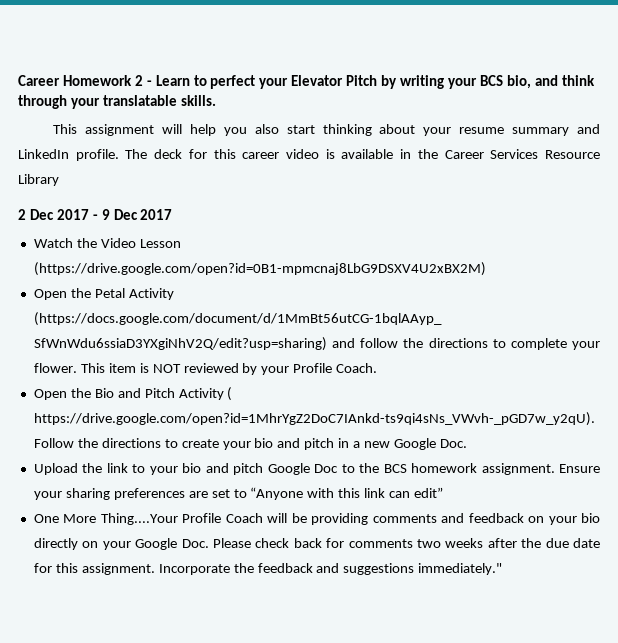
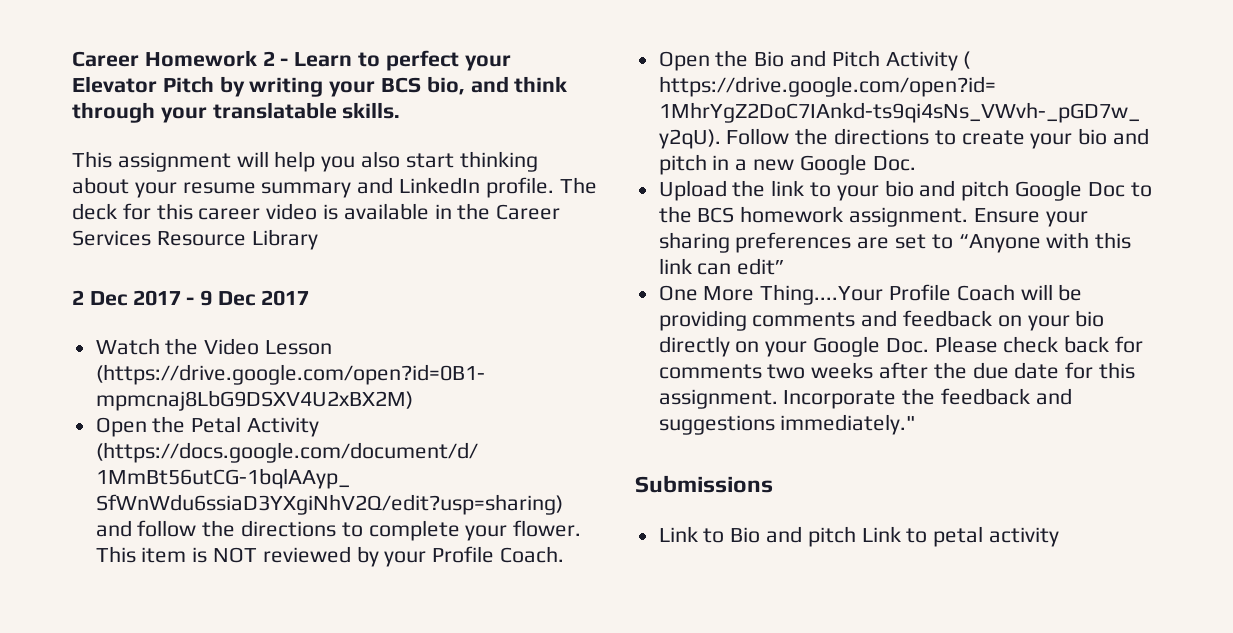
+ Submissions
+ Link to Bio and pitch Link to petal activity

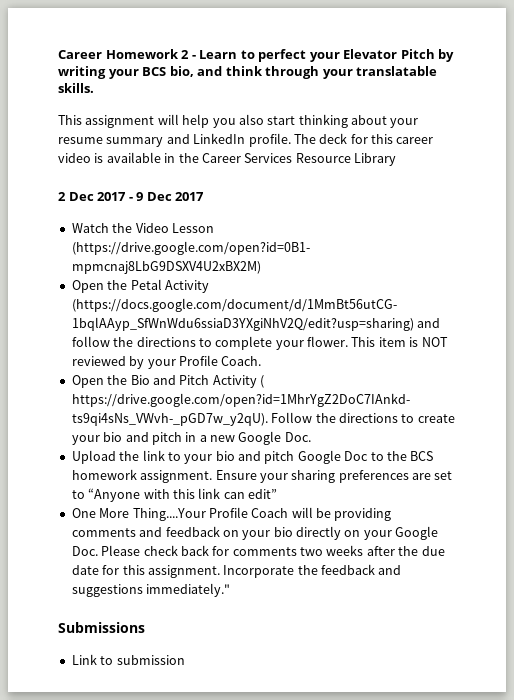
- Link to Bio and pitch Link to petal activity
+ Link to submission

